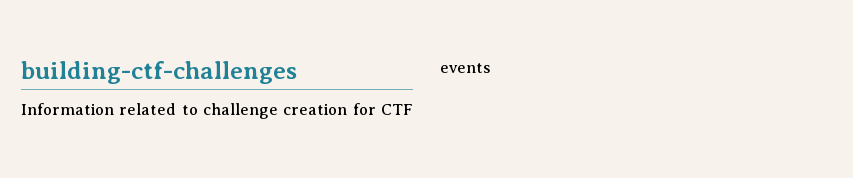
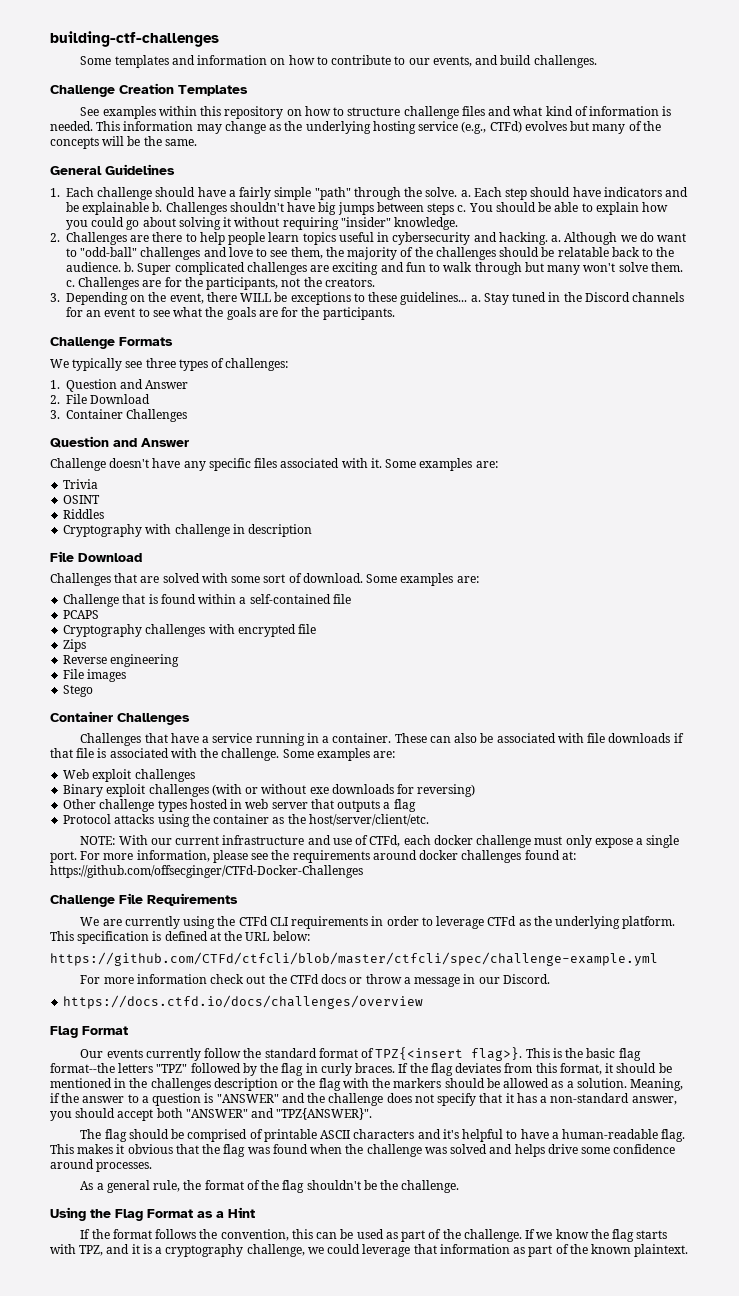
- Information related to challenge creation for CTF events
+ Some templates and information on how to contribute to our events, and build challenges.
+ Challenge Creation Templates
+ See examples within this repository on how to structure challenge files and what kind of information is needed. This information may change as the underlying hosting service (e.g., CTFd) evolves but many of the concepts will be the same.
+ General Guidelines
+ 1. Each challenge should have a fairly simple "path" through the solve. a. Each step should have indicators and be explainable b. Challenges shouldn't have big jumps between steps c. You should be able to explain how you could go about solving it without requiring "insider" knowledge.
+ 2. Challenges are there to help people learn topics useful in cybersecurity and hacking. a. Although we do want to "odd-ball" challenges and love to see them, the majority of the challenges should be relatable back to the audience. b. Super complicated challenges are exciting and fun to walk through but many won't solve them. c. Challenges are for the participants, not the creators.
+ 3. Depending on the event, there WILL be exceptions to these guidelines... a. Stay tuned in the Discord channels for an event to see what the goals are for the participants.
+ Challenge Formats
+ We typically see three types of challenges:
+ 1. Question and Answer
+ 2. File Download
+ 3. Container Challenges
+ Question and Answer
+ Challenge doesn't have any specific files associated with it. Some examples are:
+ Trivia
+ OSINT
+ Riddles
+ Cryptography with challenge in description
+ File Download
+ Challenges that are solved with some sort of download. Some examples are:
+ Challenge that is found within a self-contained file
+ PCAPS
+ Cryptography challenges with encrypted file
+ Zips
+ Reverse engineering
+ File images
+ Stego
+ Container Challenges
+ Challenges that have a service running in a container. These can also be associated with file downloads if that file is associated with the challenge. Some examples are:
+ Web exploit challenges
+ Binary exploit challenges (with or without exe downloads for reversing)
+ Other challenge types hosted in web server that outputs a flag
+ Protocol attacks using the container as the host/server/client/etc.
+ NOTE: With our current infrastructure and use of CTFd, each docker challenge must only expose a single port. For more information, please see the requirements around docker challenges found at: https://github.com/offsecginger/CTFd-Docker-Challenges
+ Challenge File Requirements
+ We are currently using the CTFd CLI requirements in order to leverage CTFd as the underlying platform. This specification is defined at the URL below:
+ https://github.com/CTFd/ctfcli/blob/master/ctfcli/spec/challenge-example.yml
+ For more information check out the CTFd docs or throw a message in our Discord.
+ https://docs.ctfd.io/docs/challenges/overview
+ Flag Format
+ Our events currently follow the standard format of TPZ{<insert flag>}. This is the basic flag format--the letters "TPZ" followed by the flag in curly braces. If the flag deviates from this format, it should be mentioned in the challenges description or the flag with the markers should be allowed as a solution. Meaning, if the answer to a question is "ANSWER" and the challenge does not specify that it has a non-standard answer, you should accept both "ANSWER" and "TPZ{ANSWER}".
+ The flag should be comprised of printable ASCII characters and it's helpful to have a human-readable flag. This makes it obvious that the flag was found when the challenge was solved and helps drive some confidence around processes.
+ As a general rule, the format of the flag shouldn't be the challenge.
+ Using the Flag Format as a Hint
+ If the format follows the convention, this can be used as part of the challenge. If we know the flag starts with TPZ, and it is a cryptography challenge, we could leverage that information as part of the known plaintext.

